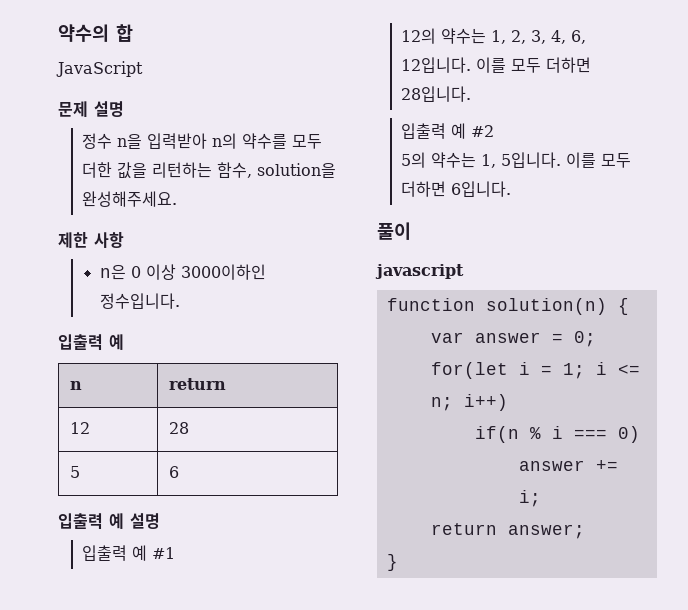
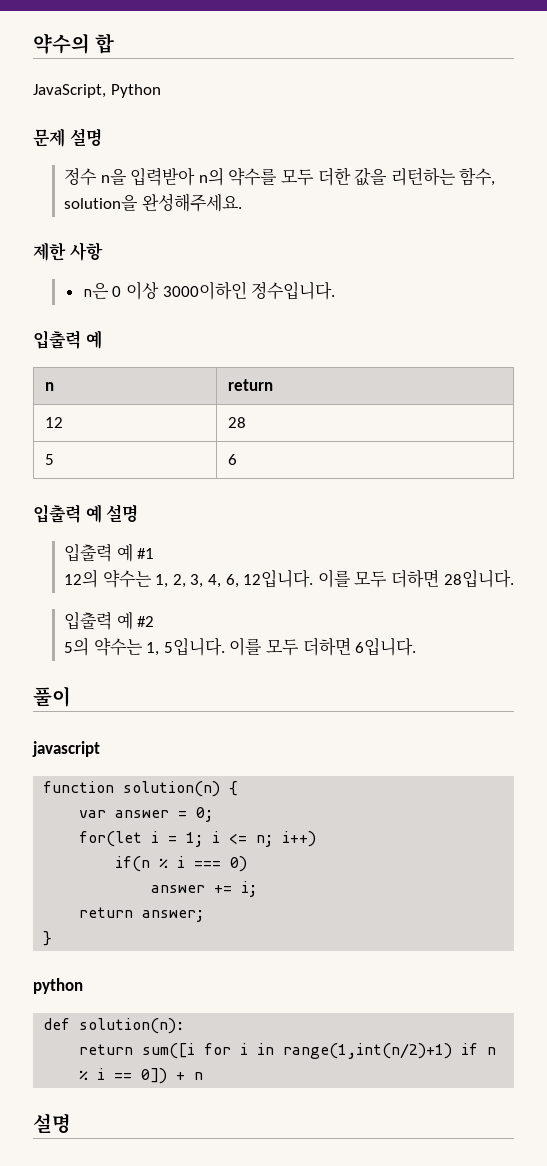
- JavaScript
+ JavaScript, Python
+ python
+ def solution(n):
+ return sum([i for i in range(1,int(n/2)+1) if n % i == 0]) + n
+ 설명

